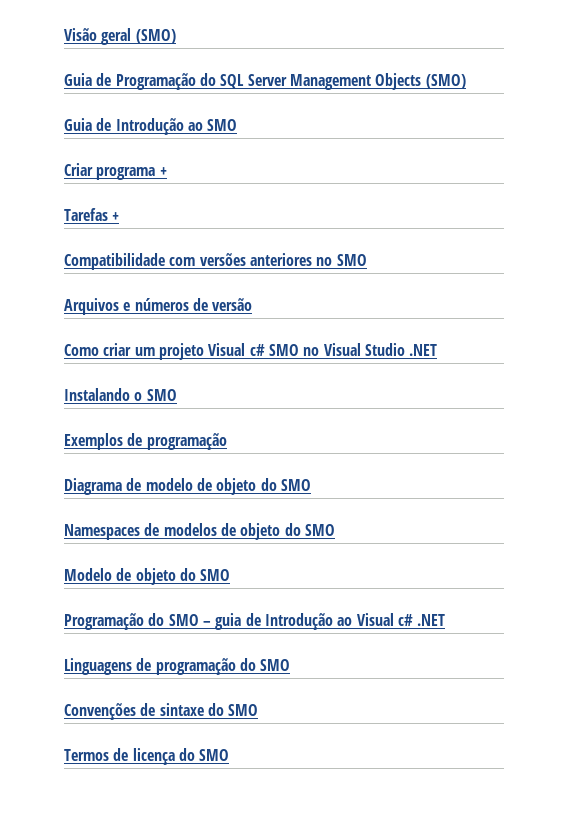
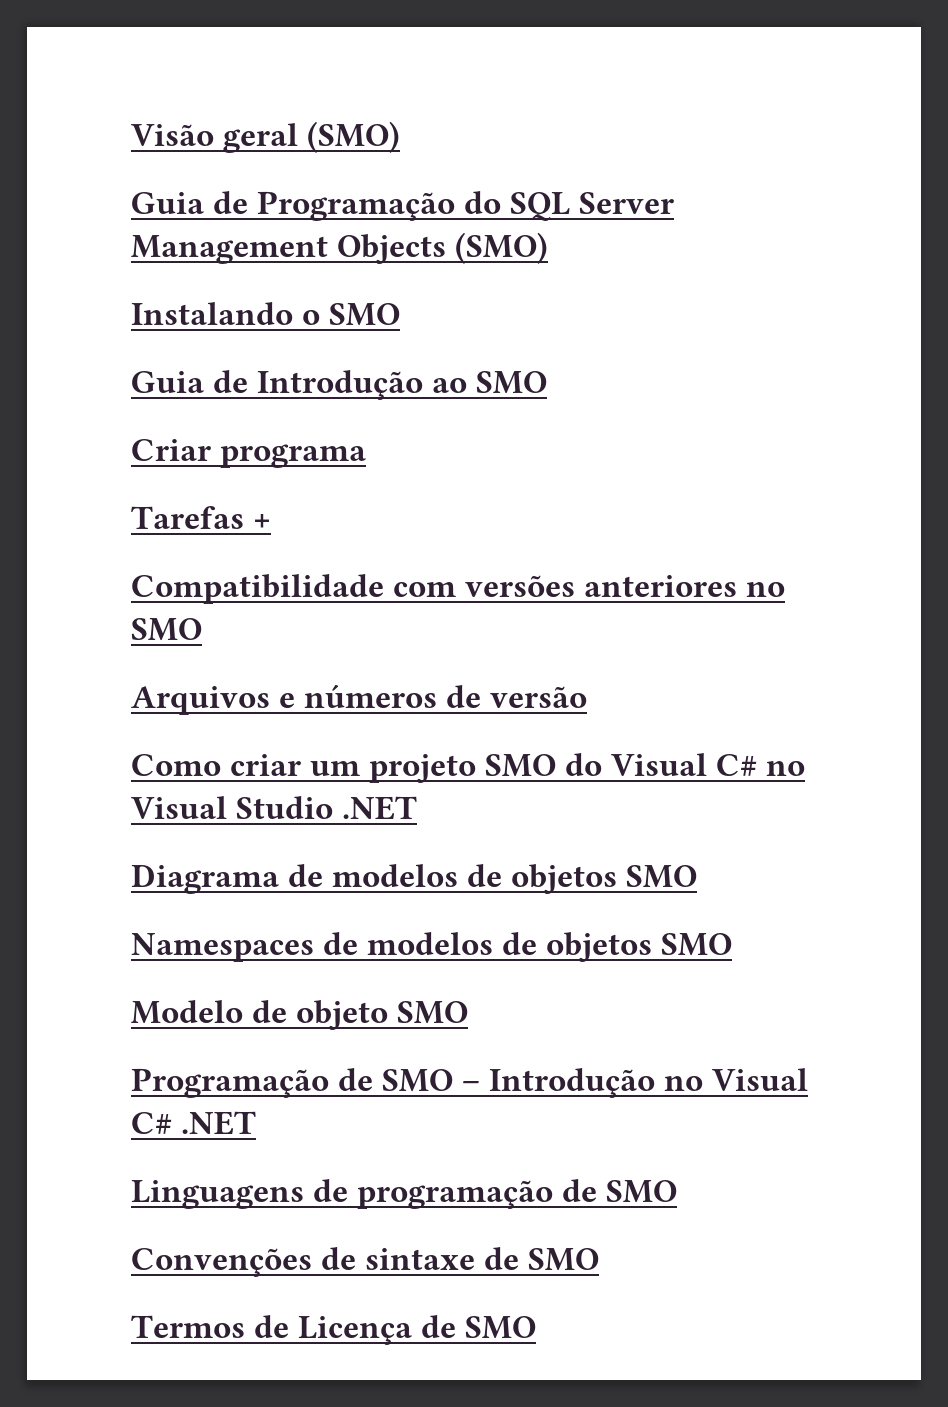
+ Instalando o SMO
- Criar programa +
+ Criar programa
- Como criar um projeto Visual c# SMO no Visual Studio .NET
+ Como criar um projeto SMO do Visual C# no Visual Studio .NET
- Instalando o SMO
- Exemplos de programação
- Diagrama de modelo de objeto do SMO
+ Diagrama de modelos de objetos SMO
- Namespaces de modelos de objeto do SMO
+ Namespaces de modelos de objetos SMO
- Modelo de objeto do SMO
+ Modelo de objeto SMO
- Programação do SMO – guia de Introdução ao Visual c# .NET
+ Programação de SMO – Introdução no Visual C# .NET
- Linguagens de programação do SMO
+ Linguagens de programação de SMO
- Convenções de sintaxe do SMO
+ Convenções de sintaxe de SMO
- Termos de licença do SMO
+ Termos de Licença de SMO

